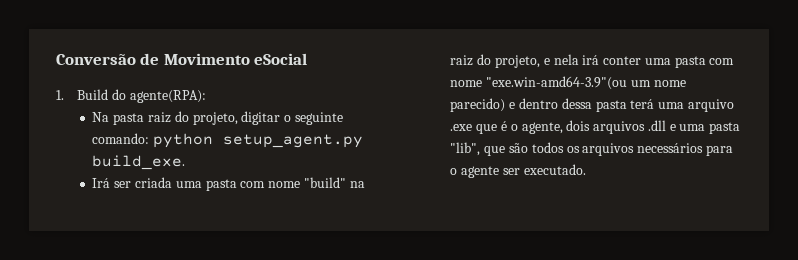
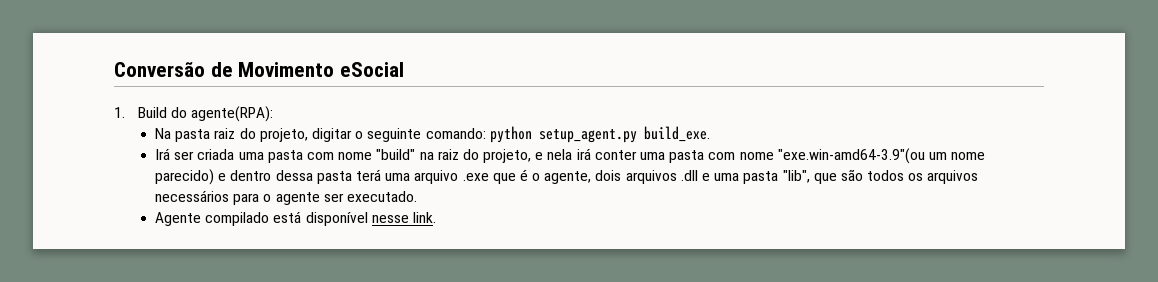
+ Agente compilado está disponível nesse link.

